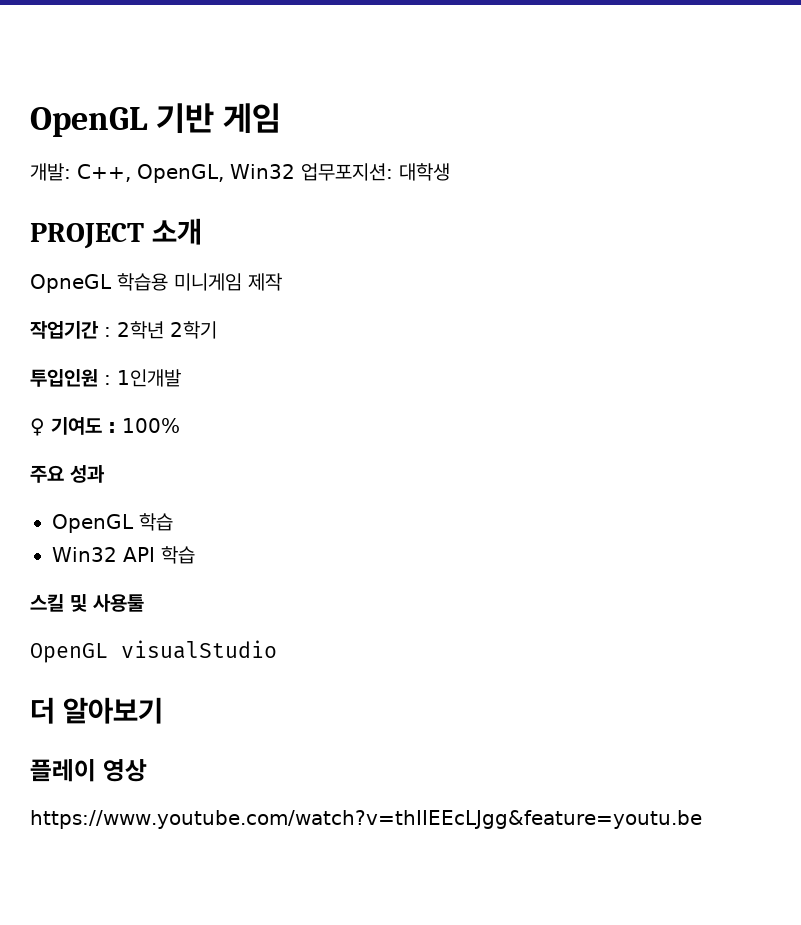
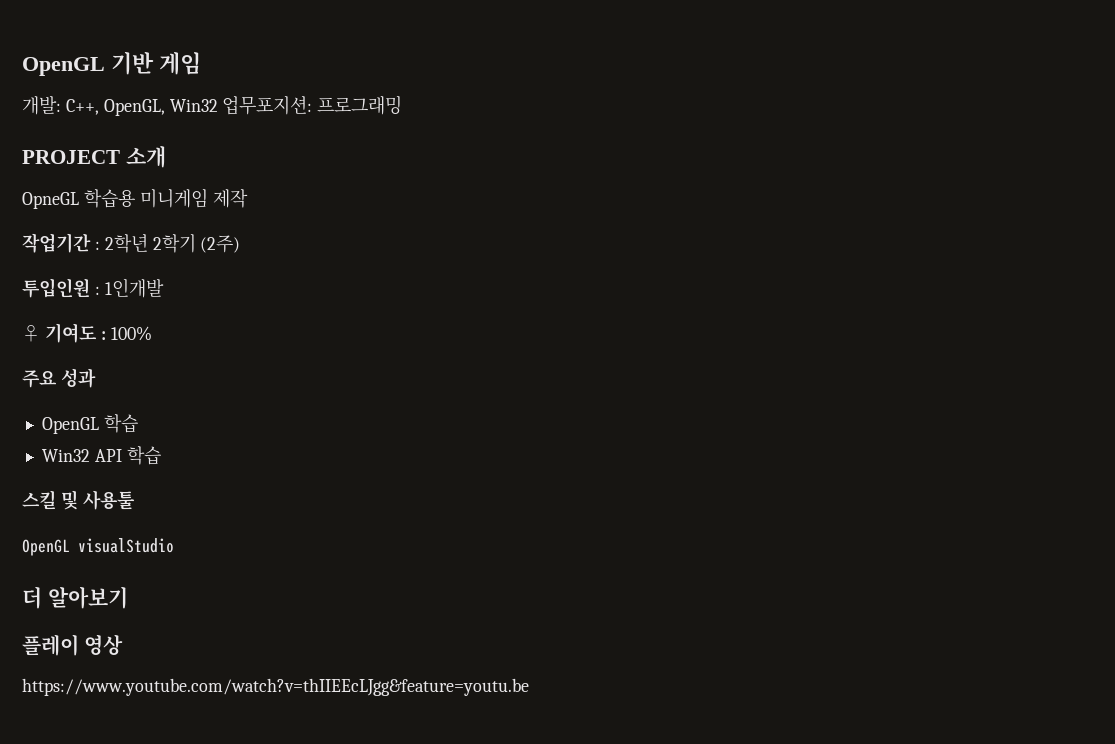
- 개발: C++, OpenGL, Win32 업무포지션: 대학생
+ 개발: C++, OpenGL, Win32 업무포지션: 프로그래밍
- 작업기간 : 2학년 2학기
+ 작업기간 : 2학년 2학기 (2주)

